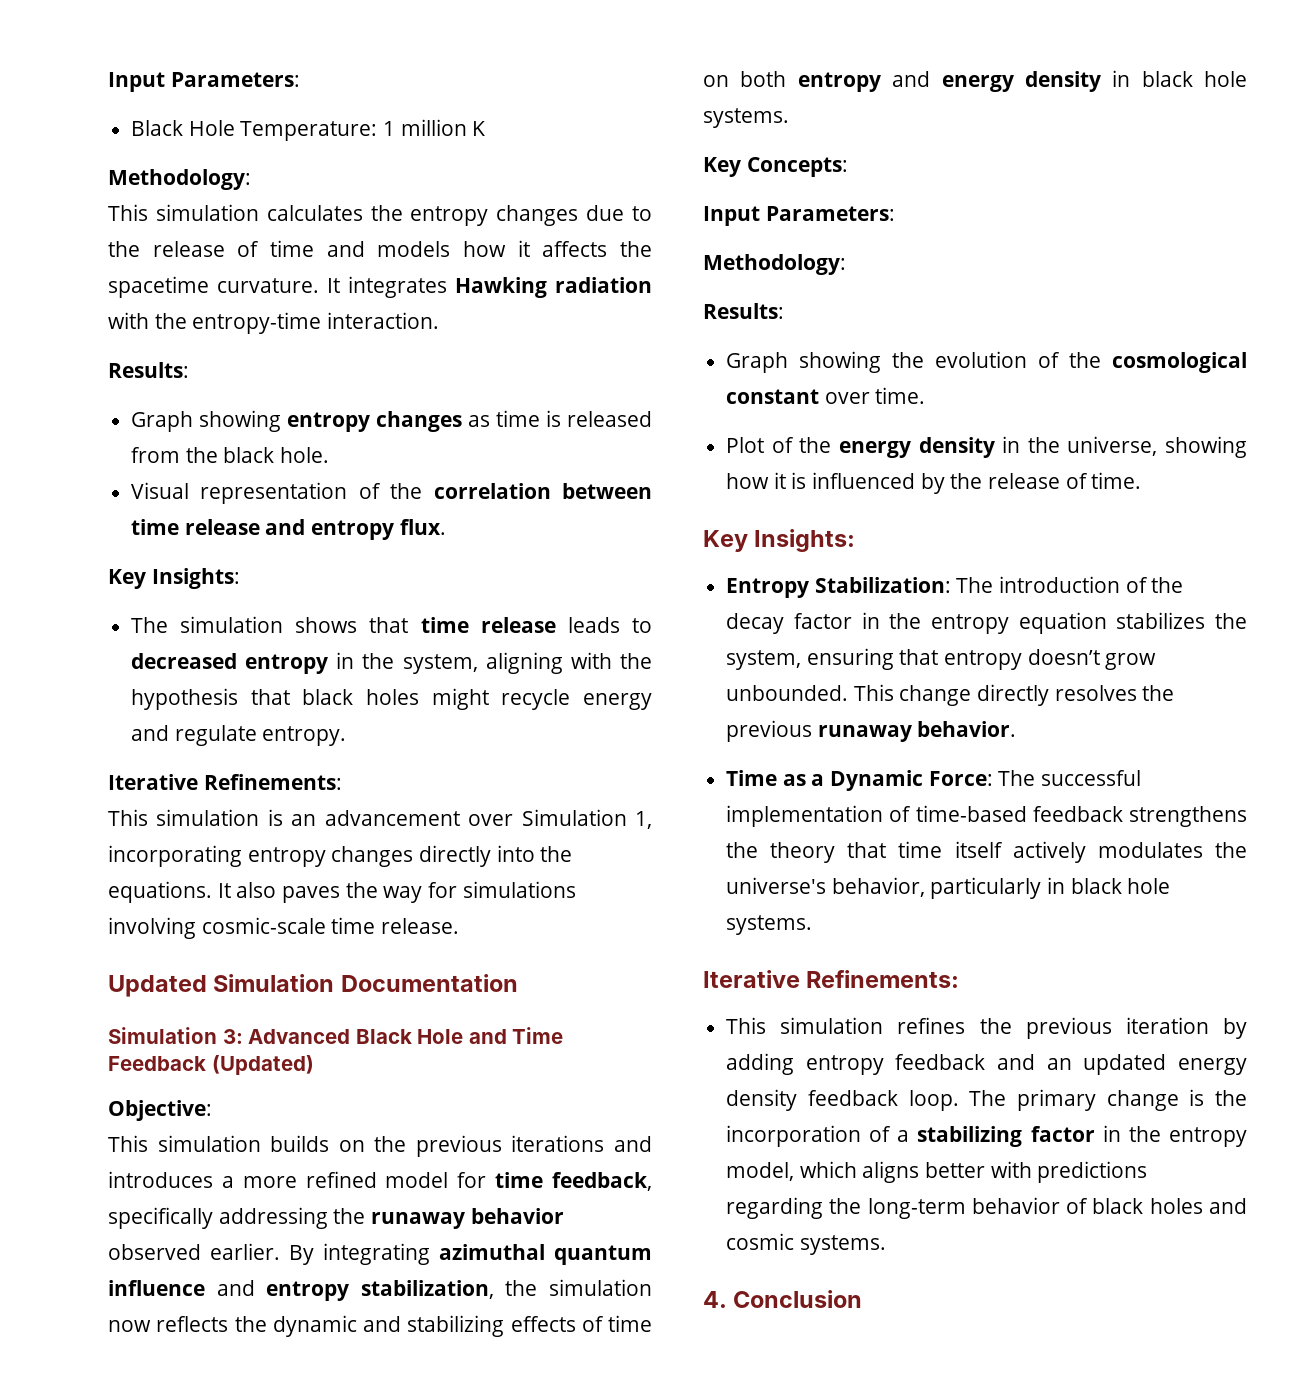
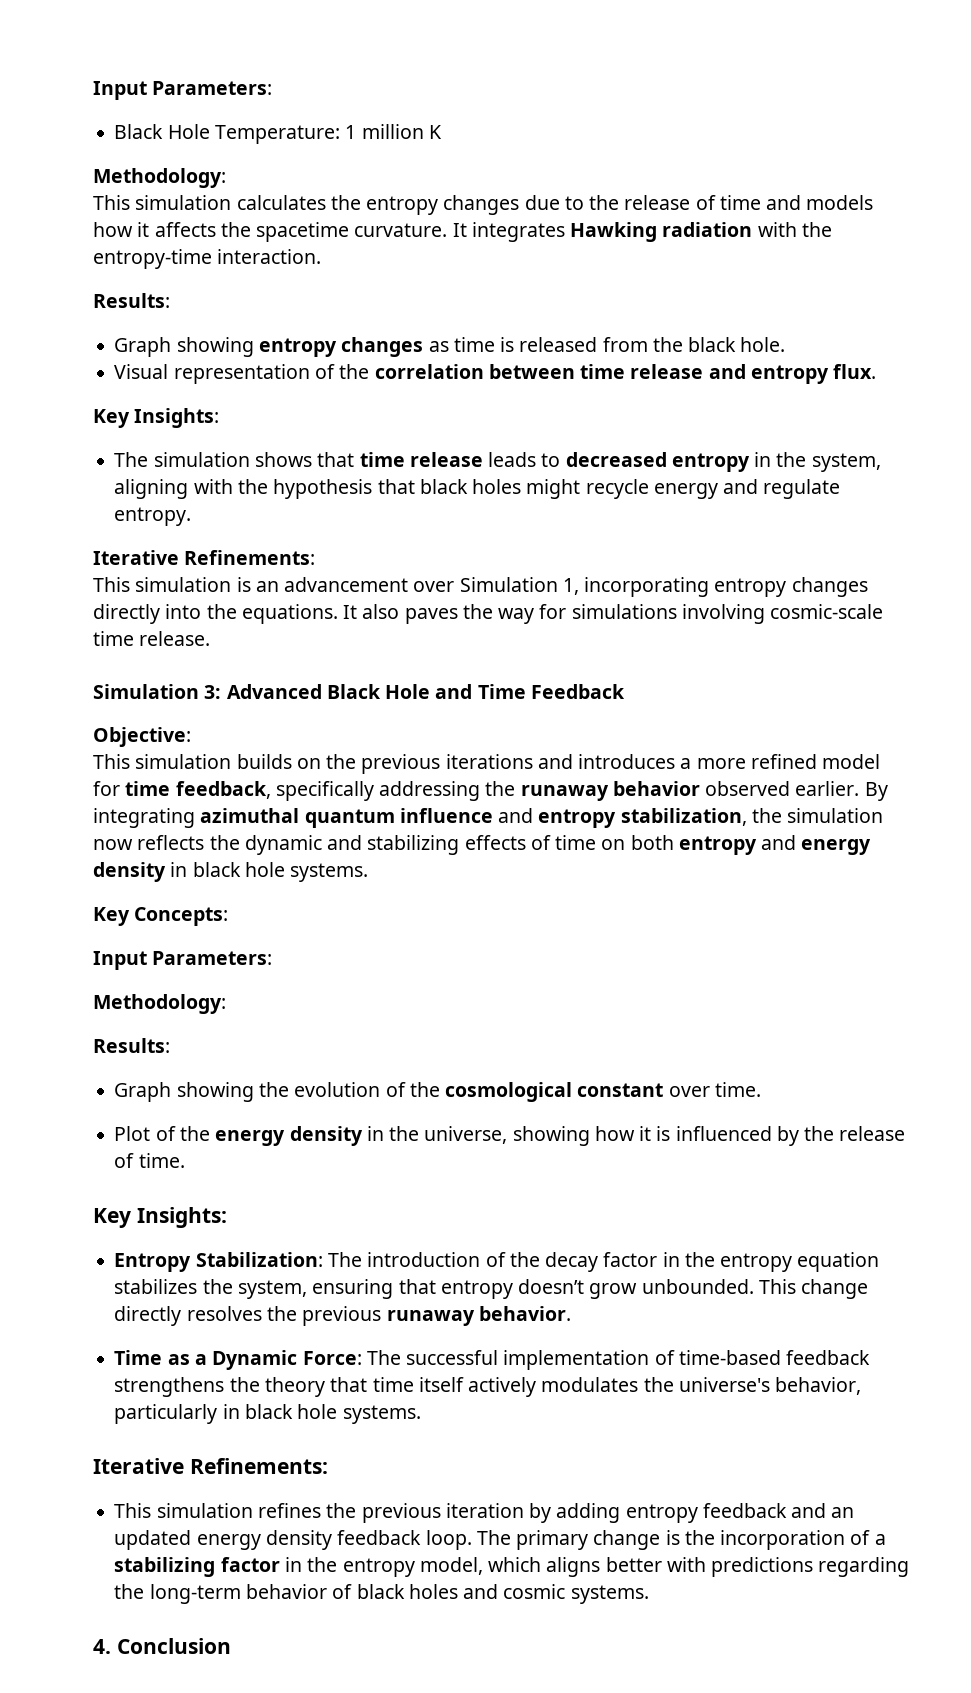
- Updated Simulation Documentation
- Simulation 3: Advanced Black Hole and Time Feedback (Updated)
+ Simulation 3: Advanced Black Hole and Time Feedback

